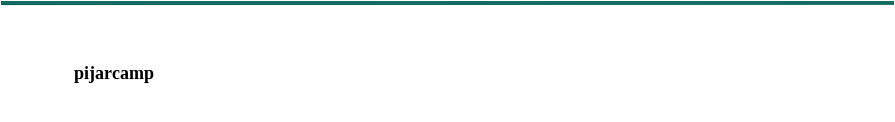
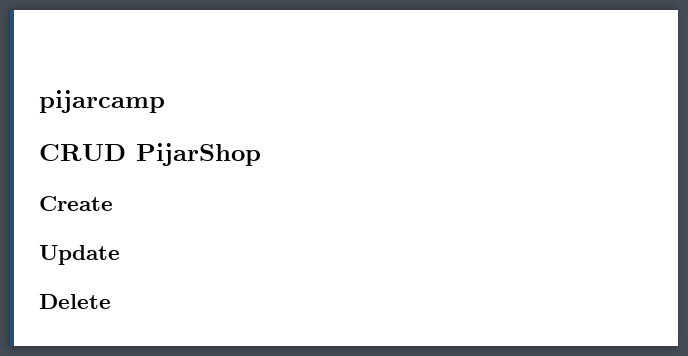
+ CRUD PijarShop
+ Create
+ Update
+ Delete

